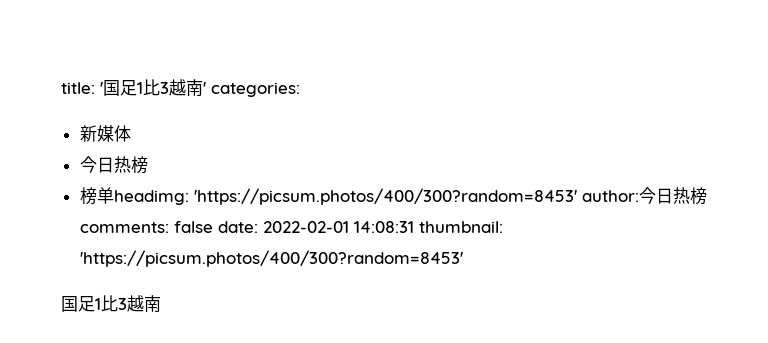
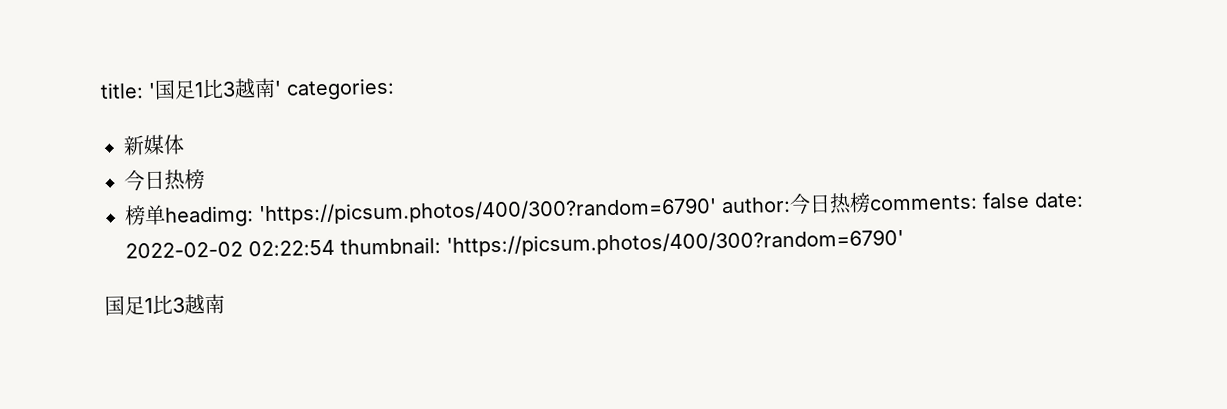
- 榜单headimg: 'https://picsum.photos/400/300?random=8453' author:今日热榜comments: false date: 2022-02-01 14:08:31 thumbnail: 'https://picsum.photos/400/300?random=8453'
+ 榜单headimg: 'https://picsum.photos/400/300?random=6790' author:今日热榜comments: false date: 2022-02-02 02:22:54 thumbnail: 'https://picsum.photos/400/300?random=6790'

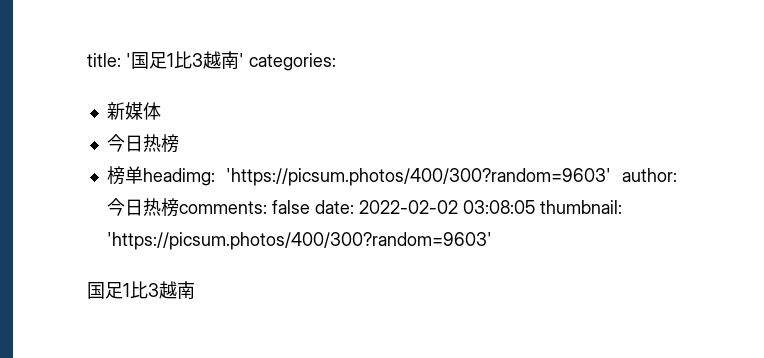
- 榜单headimg: 'https://picsum.photos/400/300?random=6790' author:今日热榜comments: false date: 2022-02-02 02:22:54 thumbnail: 'https://picsum.photos/400/300?random=6790'
+ 榜单headimg: 'https://picsum.photos/400/300?random=9603' author:今日热榜comments: false date: 2022-02-02 03:08:05 thumbnail: 'https://picsum.photos/400/300?random=9603'

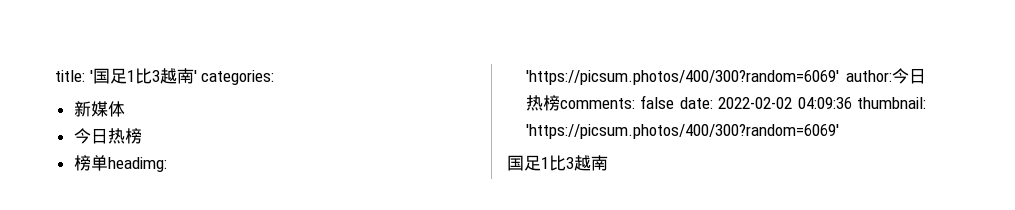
- 榜单headimg: 'https://picsum.photos/400/300?random=9603' author:今日热榜comments: false date: 2022-02-02 03:08:05 thumbnail: 'https://picsum.photos/400/300?random=9603'
+ 榜单headimg: 'https://picsum.photos/400/300?random=6069' author:今日热榜comments: false date: 2022-02-02 04:09:36 thumbnail: 'https://picsum.photos/400/300?random=6069'

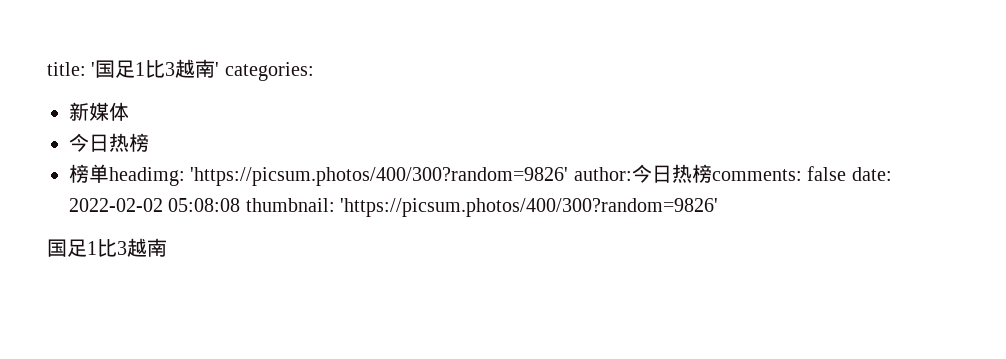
- 榜单headimg: 'https://picsum.photos/400/300?random=6069' author:今日热榜comments: false date: 2022-02-02 04:09:36 thumbnail: 'https://picsum.photos/400/300?random=6069'
+ 榜单headimg: 'https://picsum.photos/400/300?random=9826' author:今日热榜comments: false date: 2022-02-02 05:08:08 thumbnail: 'https://picsum.photos/400/300?random=9826'

